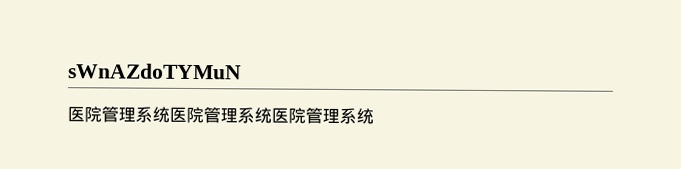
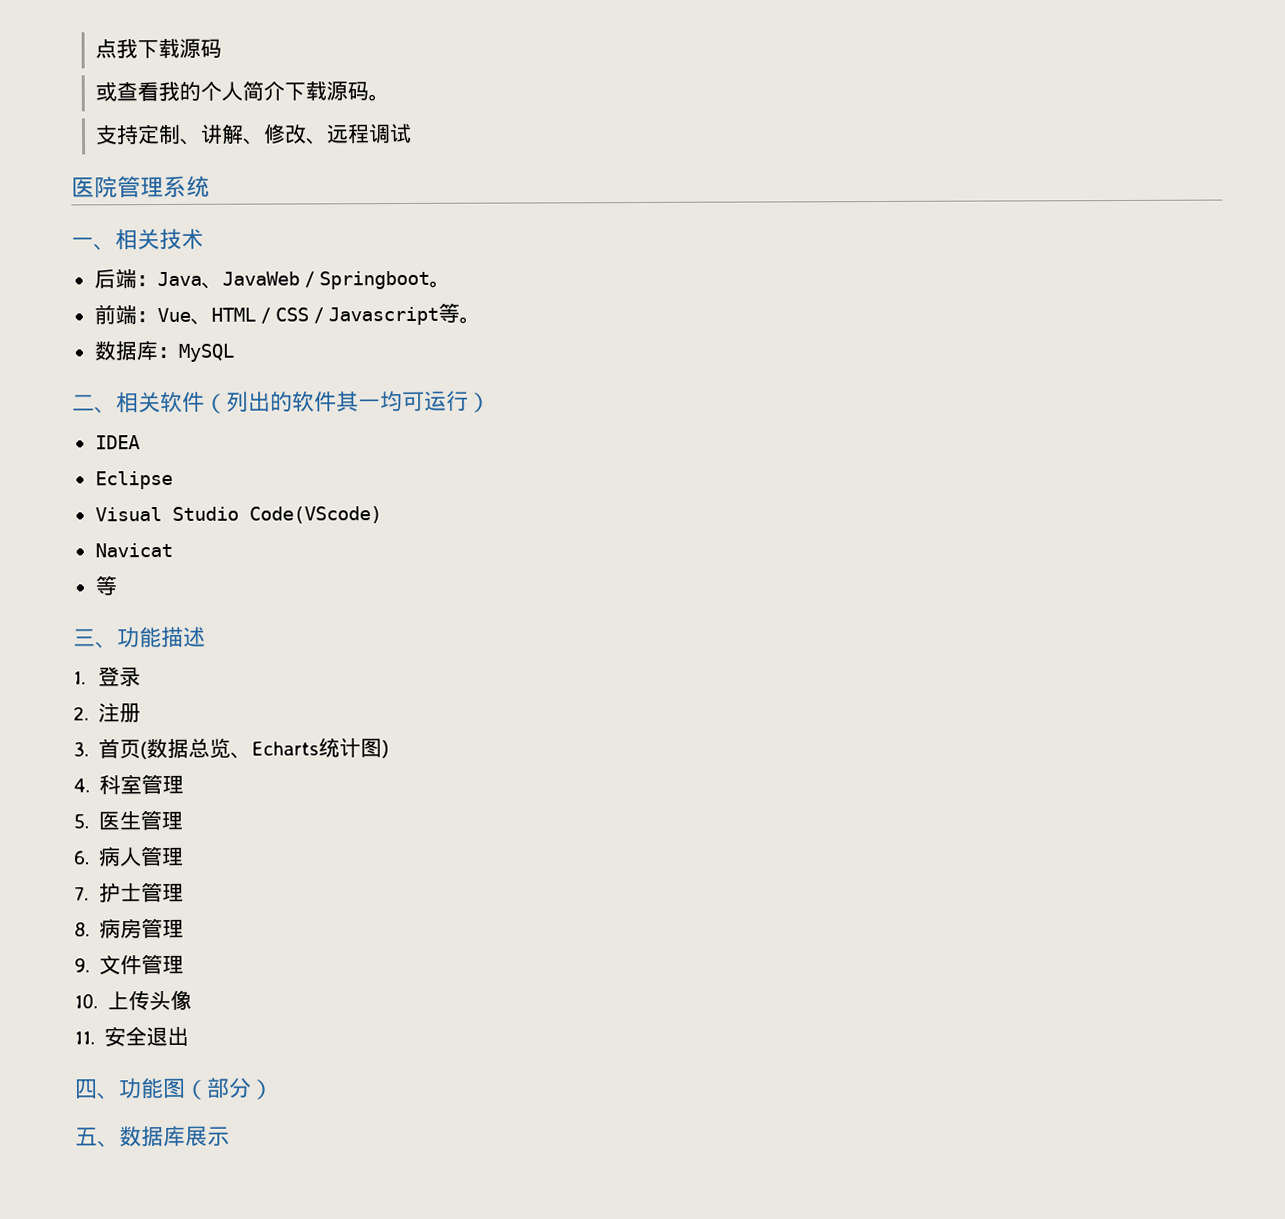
- sWnAZdoTYMuN
- 医院管理系统医院管理系统医院管理系统
+ 点我下载源码
+ 或查看我的个人简介下载源码。
+ 支持定制、讲解、修改、远程调试
+ 医院管理系统
+ 一、相关技术
+ 后端：Java、JavaWeb / Springboot。
+ 前端：Vue、HTML / CSS / Javascript等。
+ 数据库：MySQL
+ 二、相关软件（列出的软件其一均可运行）
+ IDEA
+ Eclipse
+ Visual Studio Code(VScode)
+ Navicat
+ 等
+ 三、功能描述
+ 1.登录
+ 2.注册
+ 3.首页(数据总览、Echarts统计图)
+ 4.科室管理
+ 5.医生管理
+ 6.病人管理
+ 7.护士管理
+ 8.病房管理
+ 9.文件管理
+ 10.上传头像
+ 11.安全退出
+ 四、功能图（部分）
+ 五、数据库展示

